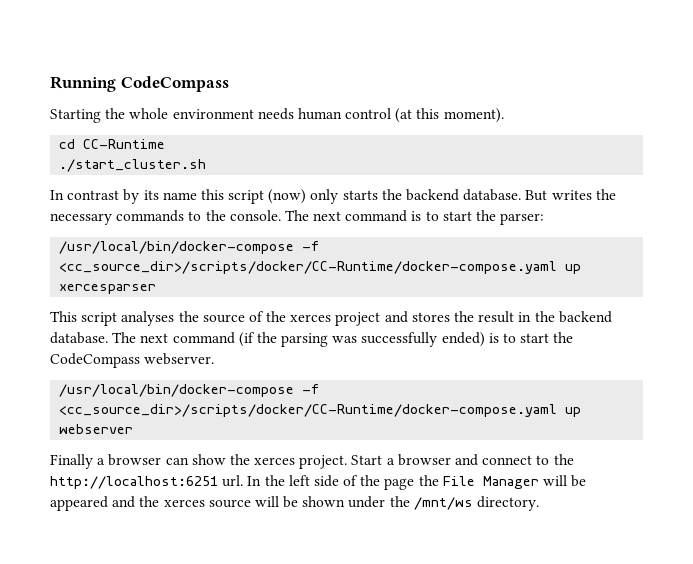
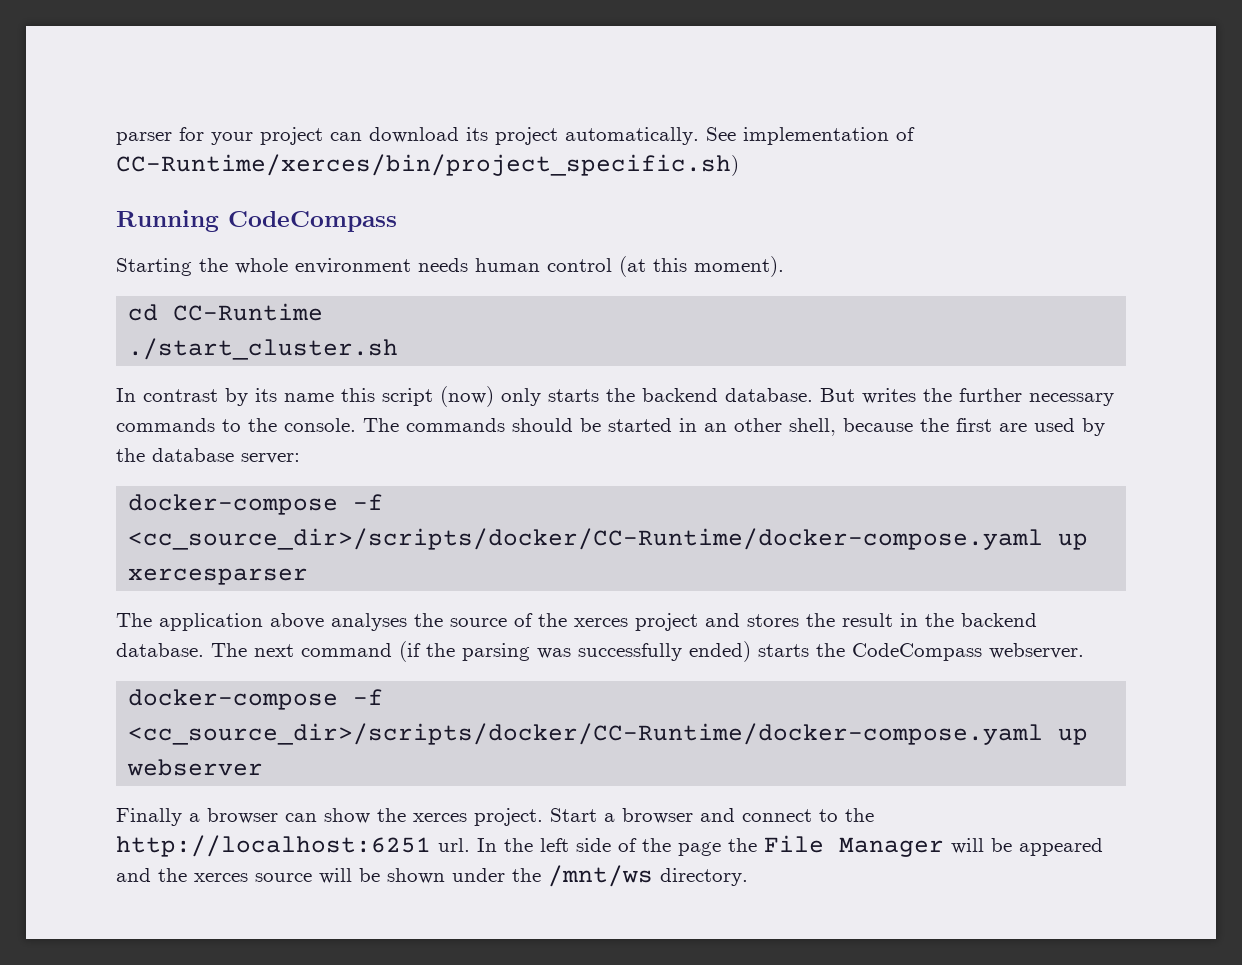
+ parser for your project can download its project automatically. See implementation of CC-Runtime/xerces/bin/project_specific.sh)
- But writes the necessary commands to the console.
+ But writes the further necessary commands to the console.
- The next command is to start the parser:
- /usr/local/bin/docker-compose -f <cc_source_dir>/scripts/docker/CC-Runtime/docker-compose.yaml up xercesparser
+ The commands should be started in an other shell, because the first are used by the database server:
+ docker-compose -f <cc_source_dir>/scripts/docker/CC-Runtime/docker-compose.yaml up xercesparser
- This script analyses the source of the xerces project and stores the result in the backend database.
+ The application above analyses the source of the xerces project and stores the result in the backend database.
- The next command (if the parsing was successfully ended) is to start the CodeCompass webserver.
+ The next command (if the parsing was successfully ended) starts the CodeCompass webserver.
- /usr/local/bin/docker-compose -f <cc_source_dir>/scripts/docker/CC-Runtime/docker-compose.yaml up webserver
+ docker-compose -f <cc_source_dir>/scripts/docker/CC-Runtime/docker-compose.yaml up webserver

